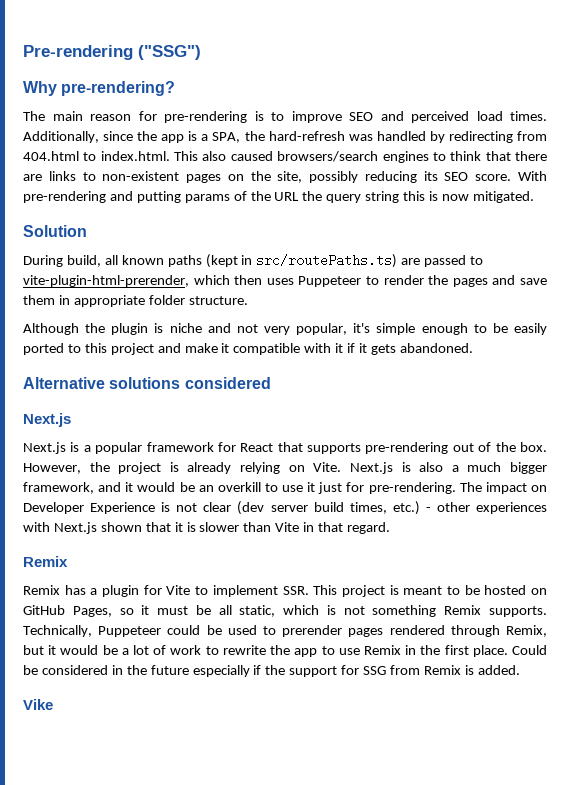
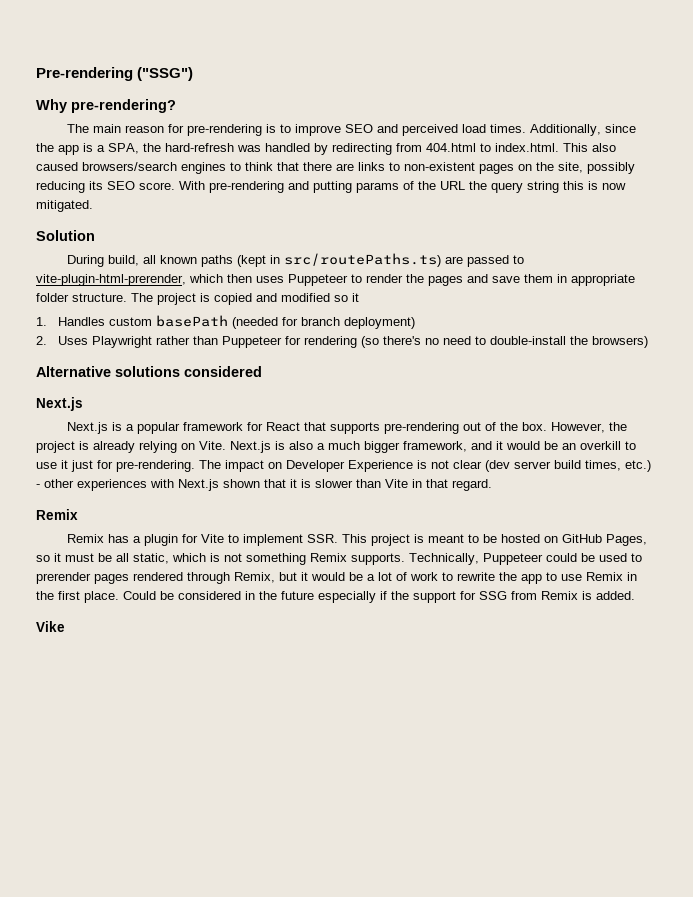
- During build, all known paths (kept in src/routePaths.ts) are passed to vite-plugin-html-prerender, which then uses Puppeteer to render the pages and save them in appropriate folder structure.
- Although the plugin is niche and not very popular, it's simple enough to be easily ported to this project and make it compatible with it if it gets abandoned.
+ During build, all known paths (kept in src/routePaths.ts) are passed to vite-plugin-html-prerender, which then uses Puppeteer to render the pages and save them in appropriate folder structure. The project is copied and modified so it
+ 1. Handles custom basePath (needed for branch deployment)
+ 2. Uses Playwright rather than Puppeteer for rendering (so there's no need to double-install the browsers)

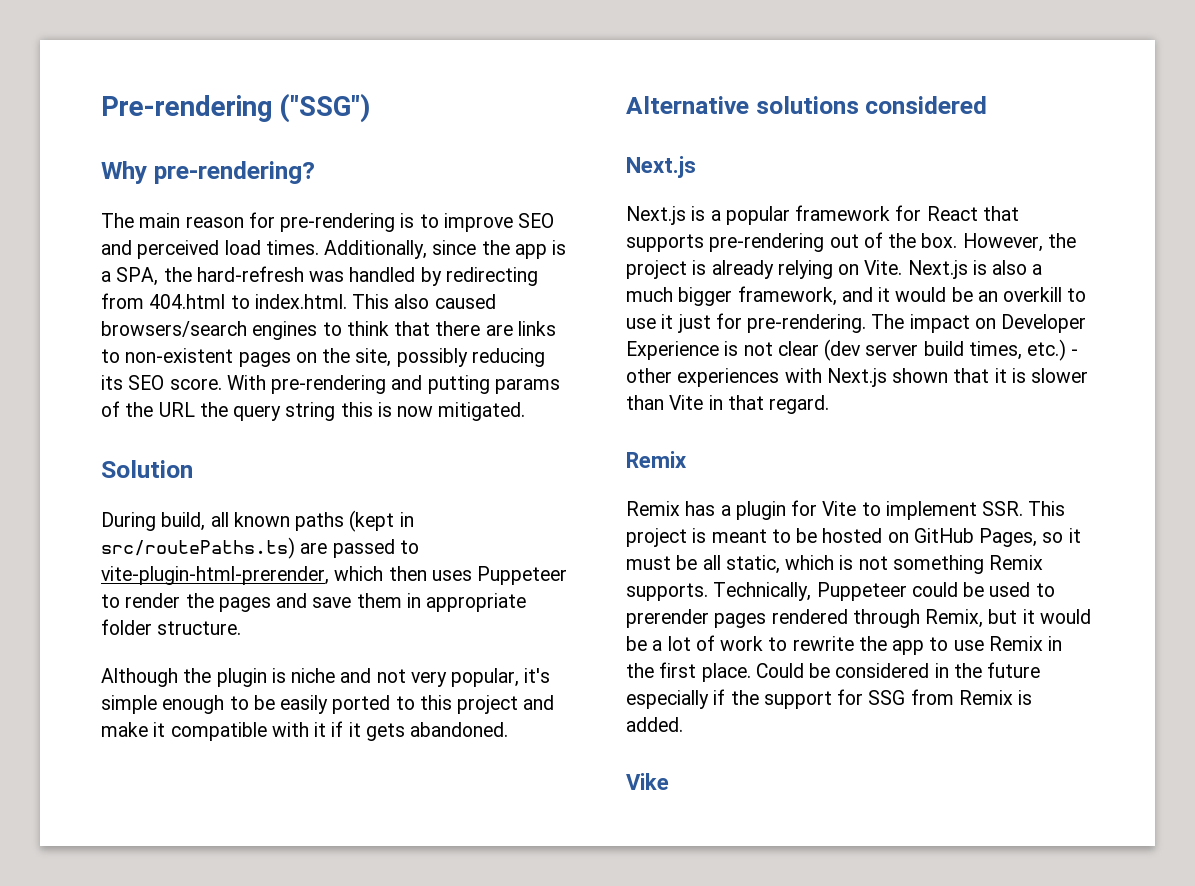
- During build, all known paths (kept in src/routePaths.ts) are passed to vite-plugin-html-prerender, which then uses Puppeteer to render the pages and save them in appropriate folder structure. The project is copied and modified so it
- 1. Handles custom basePath (needed for branch deployment)
- 2. Uses Playwright rather than Puppeteer for rendering (so there's no need to double-install the browsers)
+ During build, all known paths (kept in src/routePaths.ts) are passed to vite-plugin-html-prerender, which then uses Puppeteer to render the pages and save them in appropriate folder structure.
+ Although the plugin is niche and not very popular, it's simple enough to be easily ported to this project and make it compatible with it if it gets abandoned.

